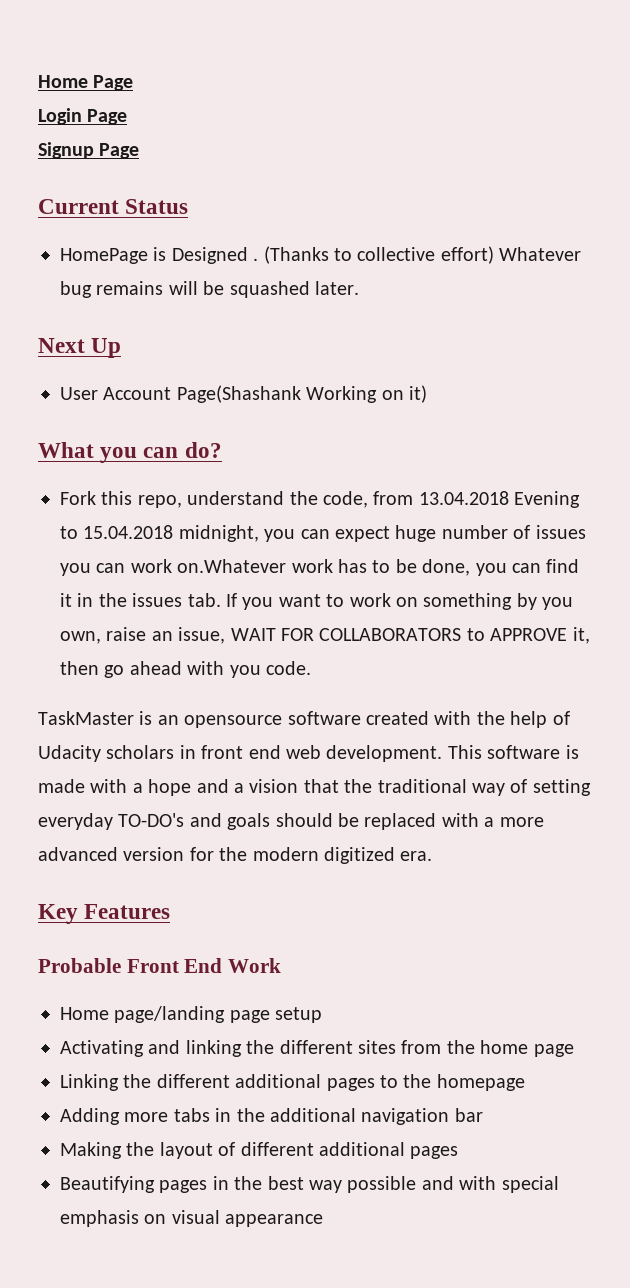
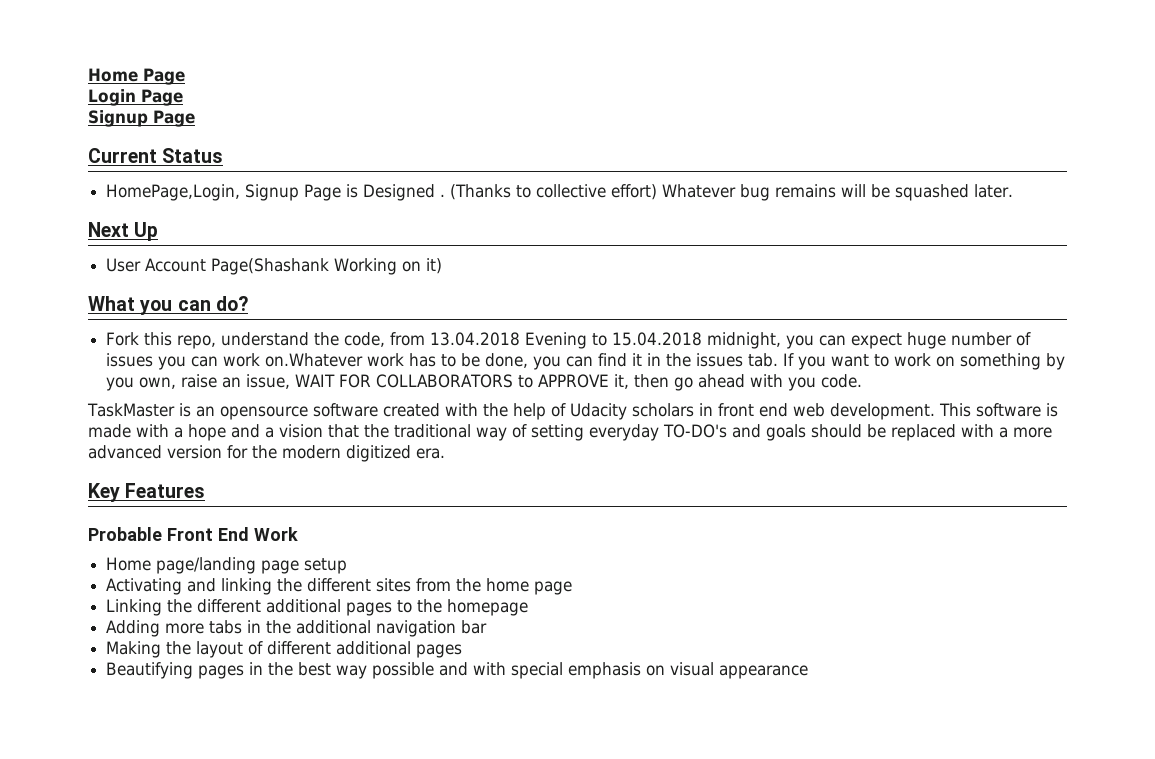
- HomePage is Designed .
+ HomePage,Login, Signup Page is Designed .

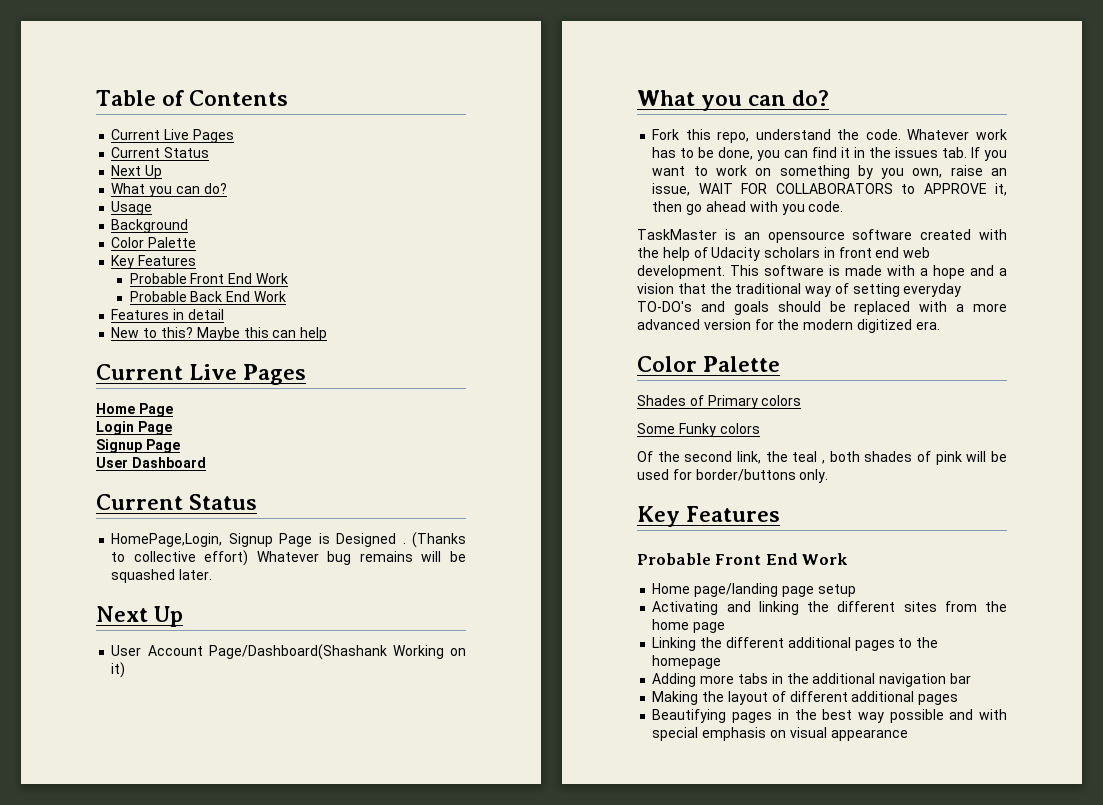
+ Table of Contents
+ Current Live Pages
+ Current Status
+ Next Up
+ What you can do?
+ Usage
+ Background
+ Color Palette
+ Key Features
+ Probable Front End Work
+ Probable Back End Work
+ Features in detail
+ New to this? Maybe this can help
+ Current Live Pages
+ User Dashboard
- User Account Page(Shashank Working on it)
+ User Account Page/Dashboard(Shashank Working on it)
- Fork this repo, understand the code, from 13.04.2018 Evening to 15.04.2018 midnight, you can expect huge number of issues you can work on.Whatever work has to be done, you can find it in the issues tab. If you want to work on something by you own, raise an issue, WAIT FOR COLLABORATORS to APPROVE it, then go ahead with you code.
+ Fork this repo, understand the code. Whatever work has to be done, you can find it in the issues tab. If you want to work on something by you own, raise an issue, WAIT FOR COLLABORATORS to APPROVE it, then go ahead with you code.
  This software is made with a hope and a vision that the traditional way of setting everyday TO-DO's and goals should be replaced with a more advanced version for the modern digitized era.
+ Color Palette
+ Shades of Primary colors
+ Some Funky colors
+ Of the second link, the teal , both shades of pink will be used for border/buttons only.

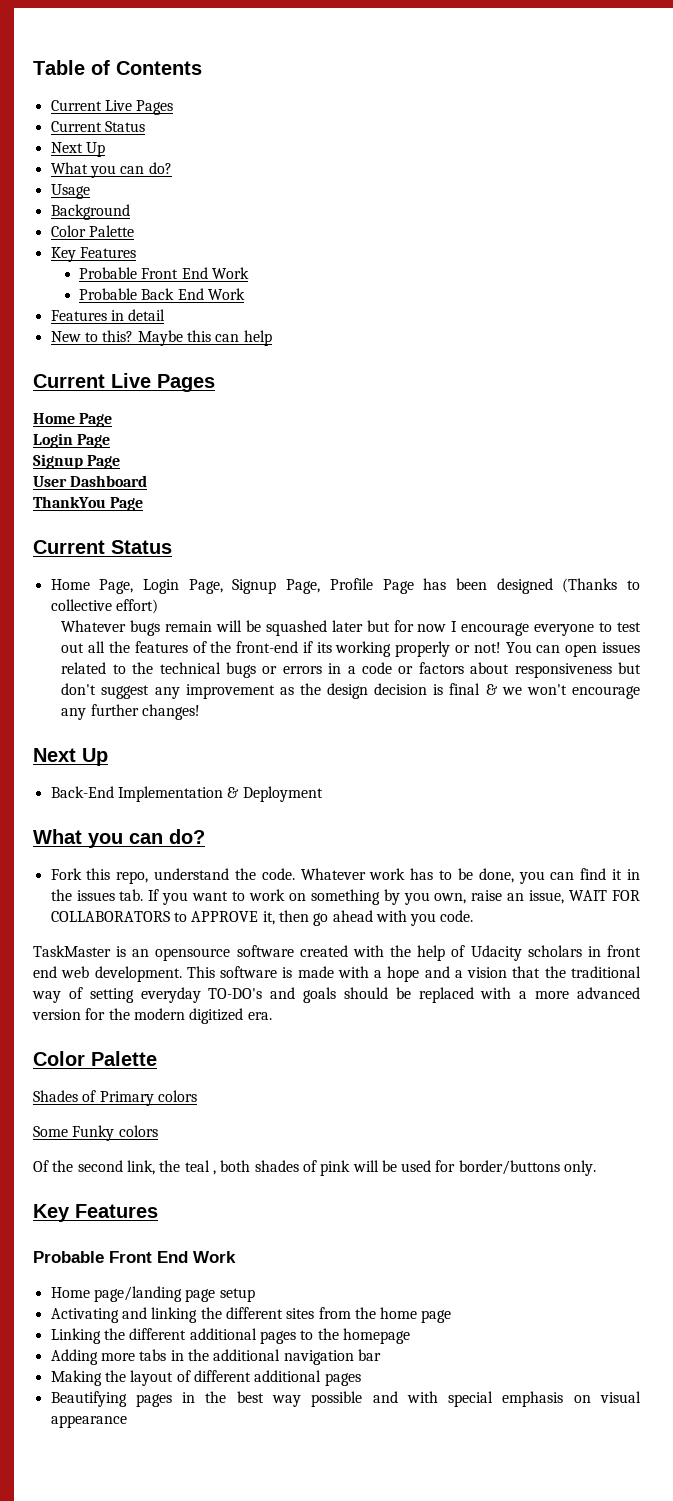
  User Dashboard
+ ThankYou Page
  Current Status
- HomePage,Login, Signup Page is Designed . (Thanks to collective effort) Whatever bug remains will be squashed later.
+ Home Page, Login Page, Signup Page, Profile Page has been designed (Thanks to collective effort)
+ Whatever bugs remain will be squashed later but for now I encourage everyone to test out all the features of the front-end if its working properly or not! You can open issues related to the technical bugs or errors in a code or factors about responsiveness but don't suggest any improvement as the design decision is final & we won't encourage any further changes!
  Next Up
- User Account Page/Dashboard(Shashank Working on it)
+ Back-End Implementation & Deployment

